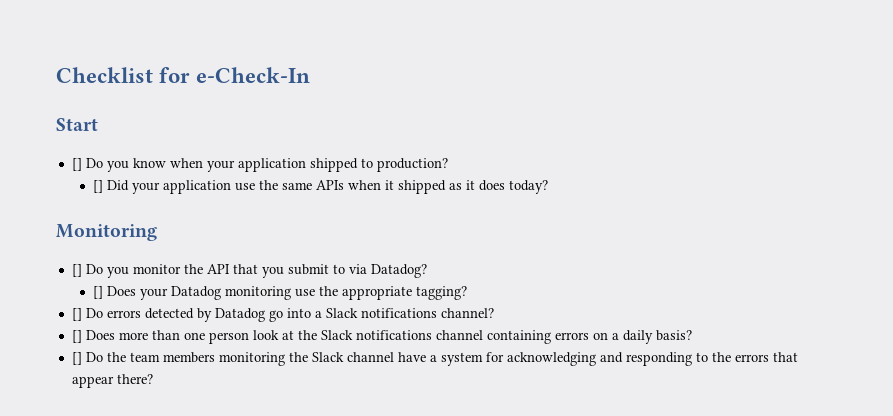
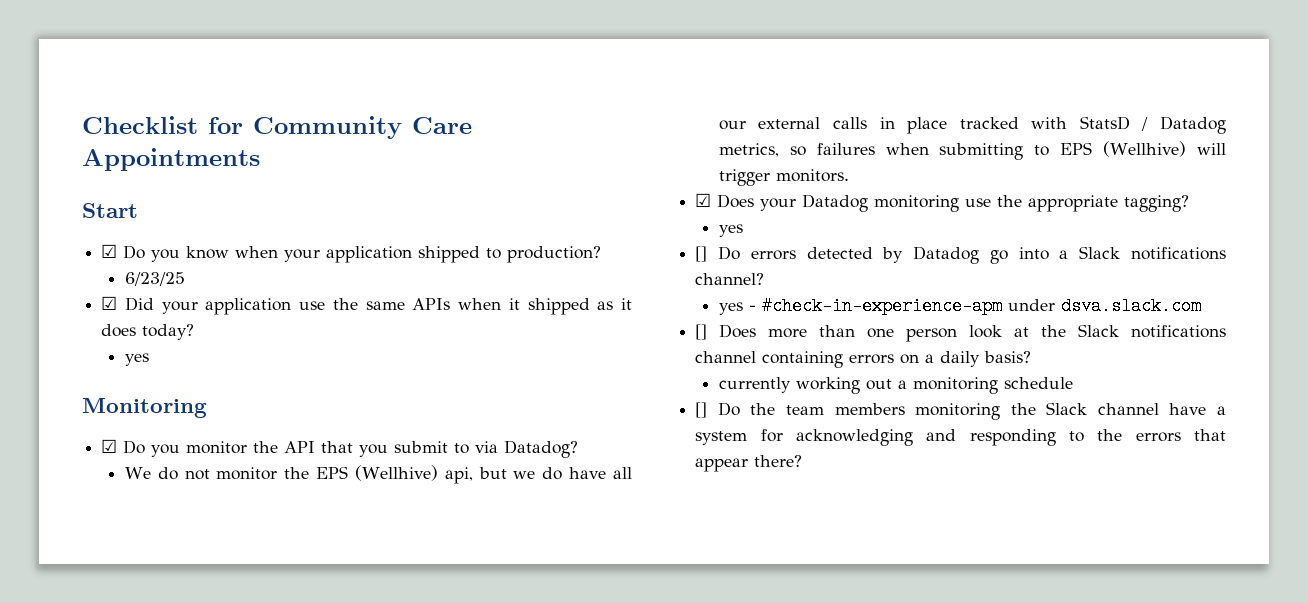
- Checklist for e-Check-In
+ Checklist for Community Care Appointments
- [] Do you know when your application shipped to production?
+ ☑ Do you know when your application shipped to production?
- [] Did your application use the same APIs when it shipped as it does today?
+ 6/23/25
+ ☑ Did your application use the same APIs when it shipped as it does today?
+ yes
- [] Do you monitor the API that you submit to via Datadog?
+ ☑ Do you monitor the API that you submit to via Datadog?
- [] Does your Datadog monitoring use the appropriate tagging?
+ We do not monitor the EPS (Wellhive) api, but we do have all our external calls in place tracked with StatsD / Datadog metrics, so failures when submitting to EPS (Wellhive) will trigger monitors.
+ ☑ Does your Datadog monitoring use the appropriate tagging?
+ yes
+ yes - #check-in-experience-apm under dsva.slack.com
+ currently working out a monitoring schedule

